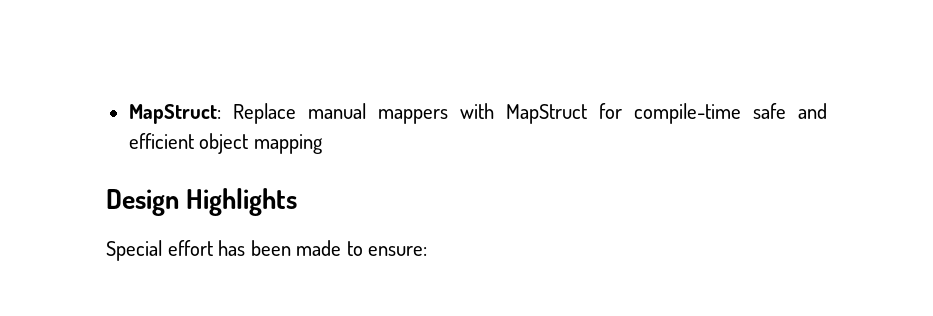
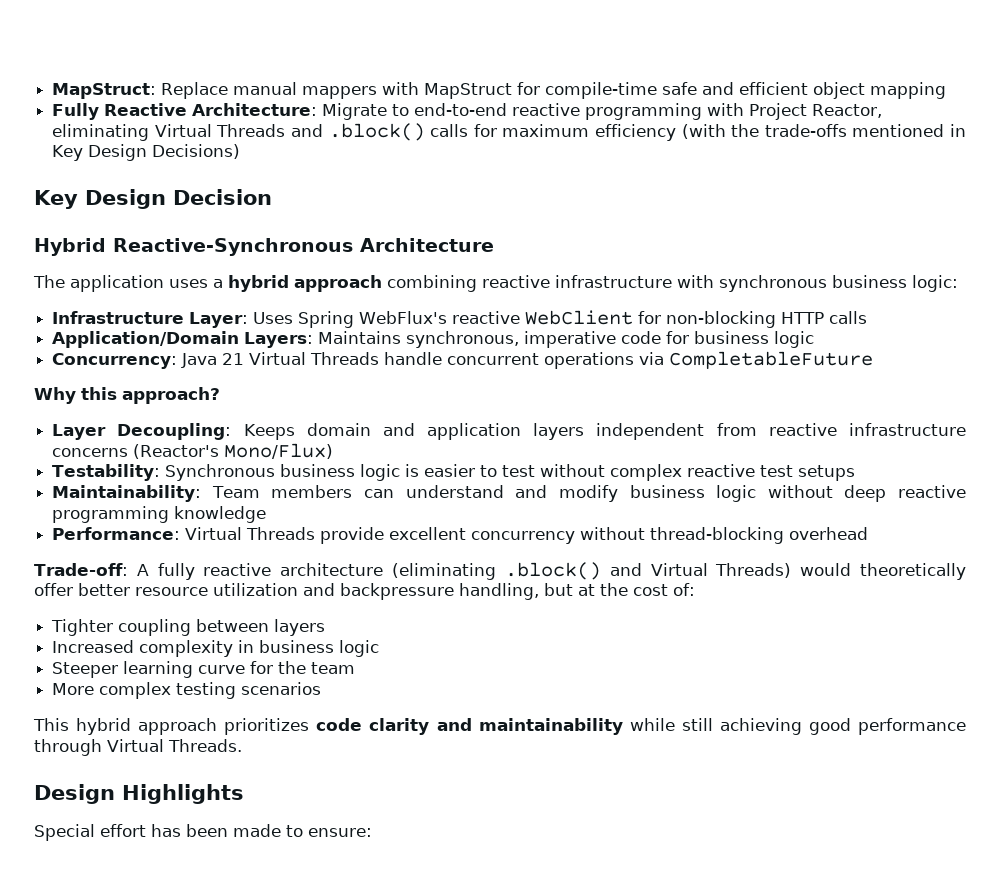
+ Fully Reactive Architecture: Migrate to end-to-end reactive programming with Project Reactor, eliminating Virtual Threads and .block() calls for maximum efficiency (with the trade-offs mentioned in Key Design Decisions)
+ Key Design Decision
+ Hybrid Reactive-Synchronous Architecture
+ The application uses a hybrid approach combining reactive infrastructure with synchronous business logic:
+ Infrastructure Layer: Uses Spring WebFlux's reactive WebClient for non-blocking HTTP calls
+ Application/Domain Layers: Maintains synchronous, imperative code for business logic
+ Concurrency: Java 21 Virtual Threads handle concurrent operations via CompletableFuture
+ Why this approach?
+ Layer Decoupling: Keeps domain and application layers independent from reactive infrastructure concerns (Reactor's Mono/Flux)
+ Testability: Synchronous business logic is easier to test without complex reactive test setups
+ Maintainability: Team members can understand and modify business logic without deep reactive programming knowledge
+ Performance: Virtual Threads provide excellent concurrency without thread-blocking overhead
+ Trade-off: A fully reactive architecture (eliminating .block() and Virtual Threads) would theoretically offer better resource utilization and backpressure handling, but at the cost of:
+ Tighter coupling between layers
+ Increased complexity in business logic
+ Steeper learning curve for the team
+ More complex testing scenarios
+ This hybrid approach prioritizes code clarity and maintainability while still achieving good performance through Virtual Threads.

